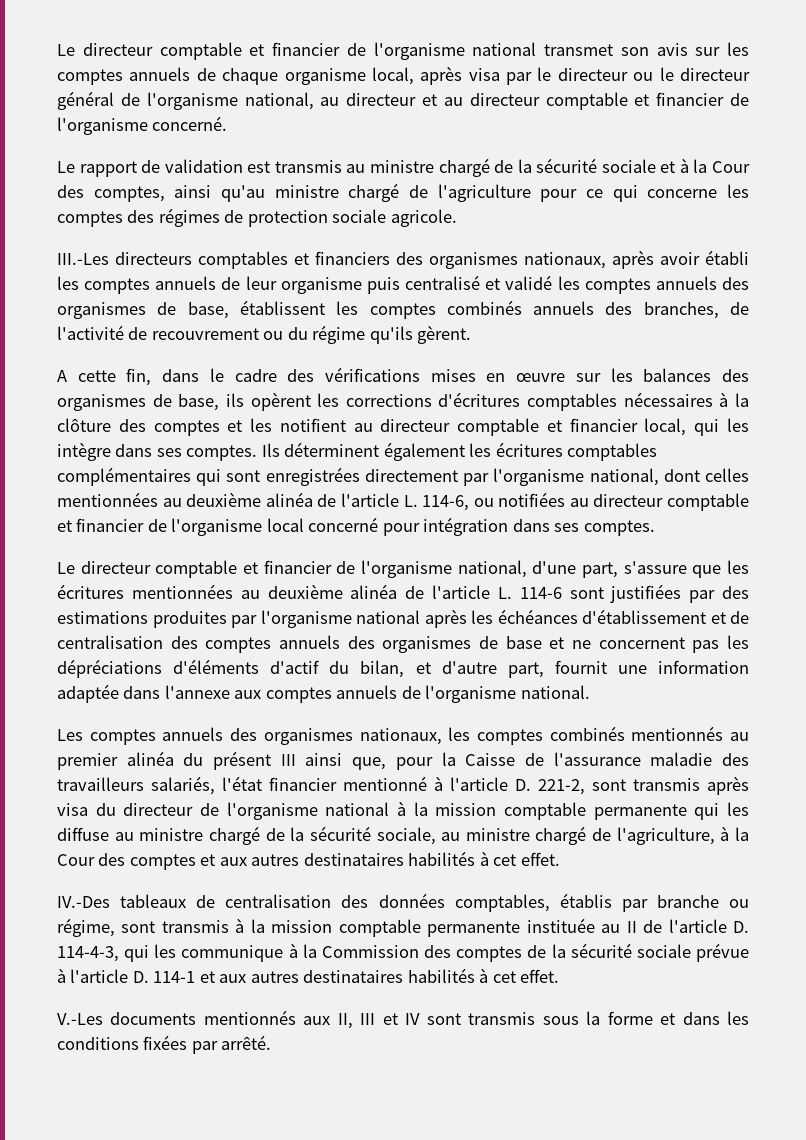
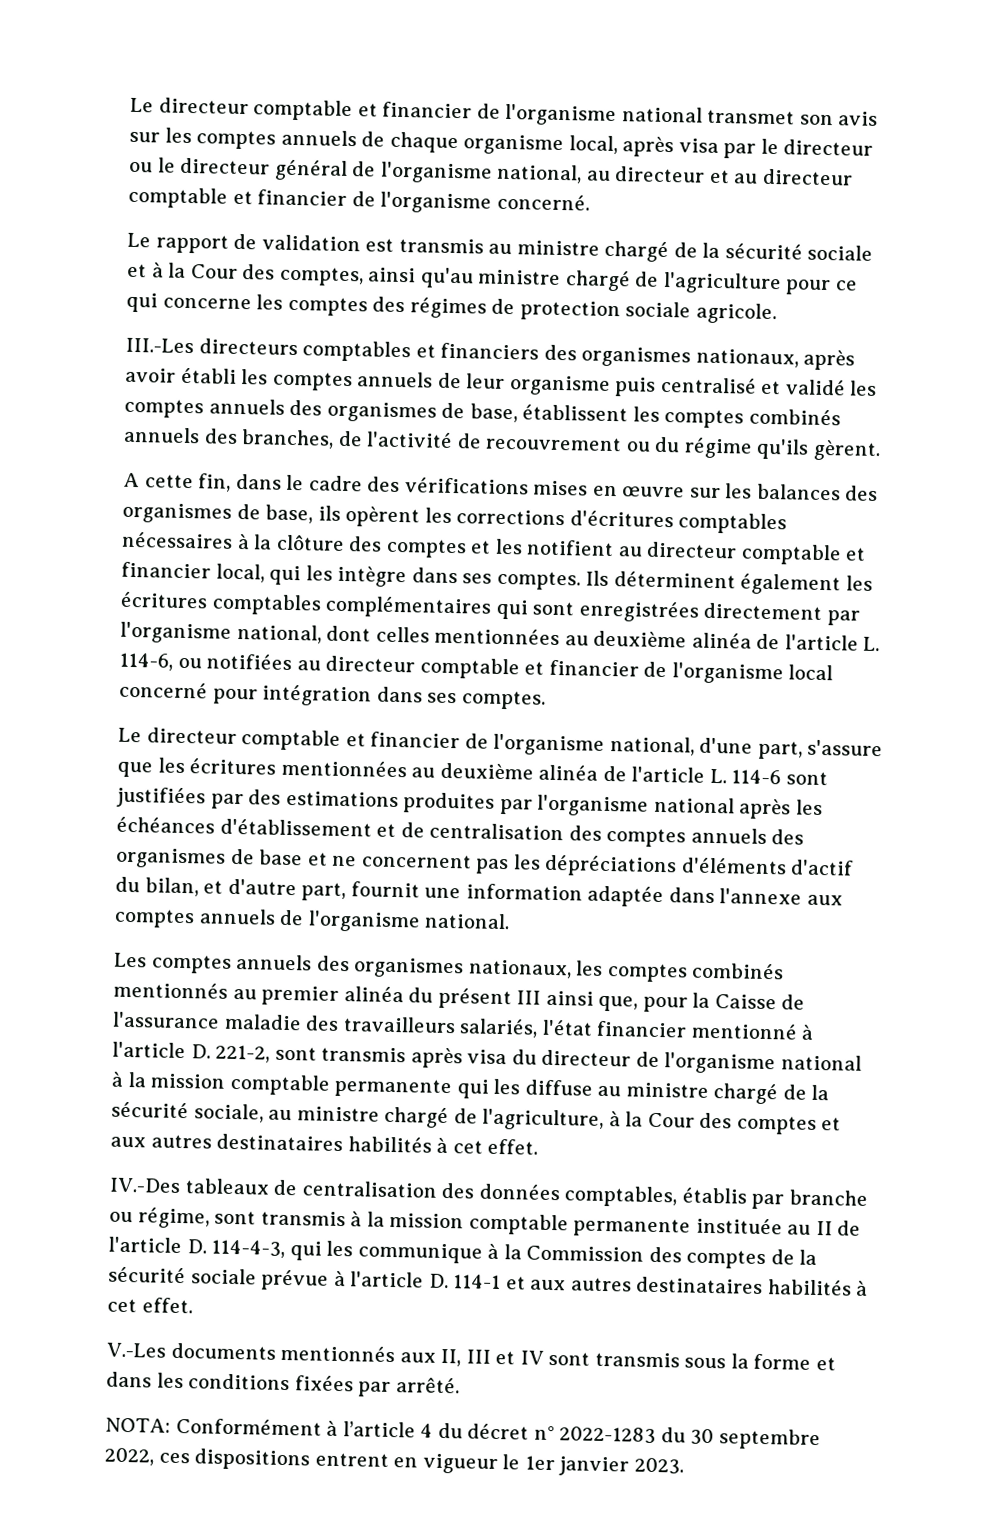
+ NOTA: Conformément à l’article 4 du décret n° 2022-1283 du 30 septembre 2022, ces dispositions entrent en vigueur le 1er janvier 2023.

